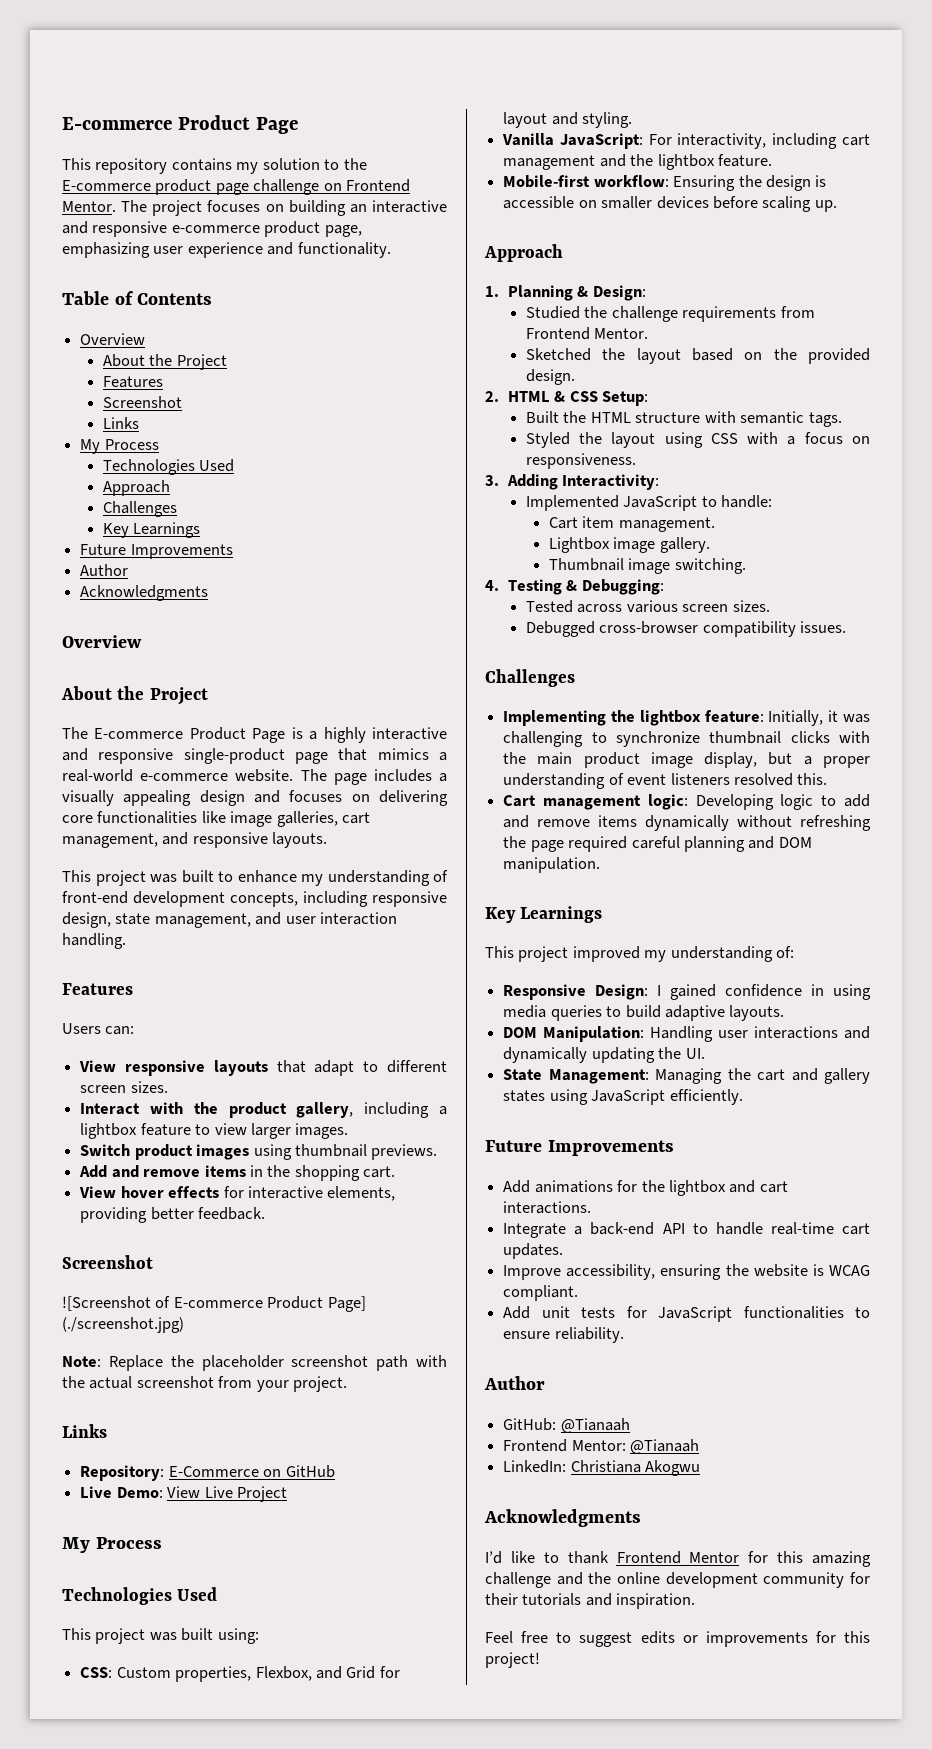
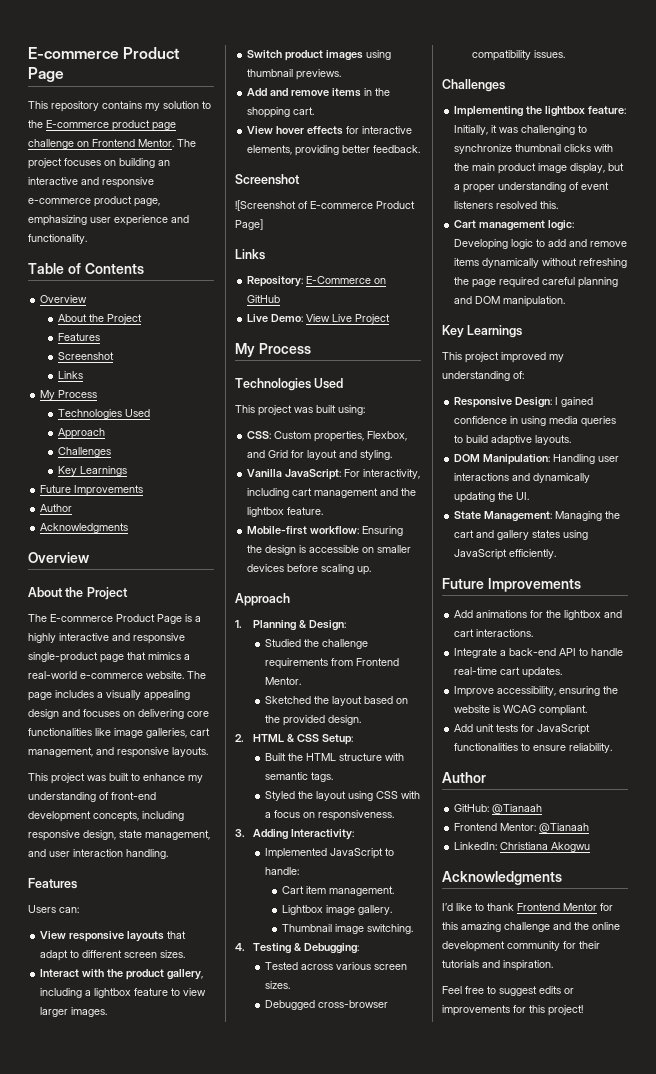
- ![Screenshot of E-commerce Product Page] (./screenshot.jpg)
- Note: Replace the placeholder screenshot path with the actual screenshot from your project.
+ ![Screenshot of E-commerce Product Page]

